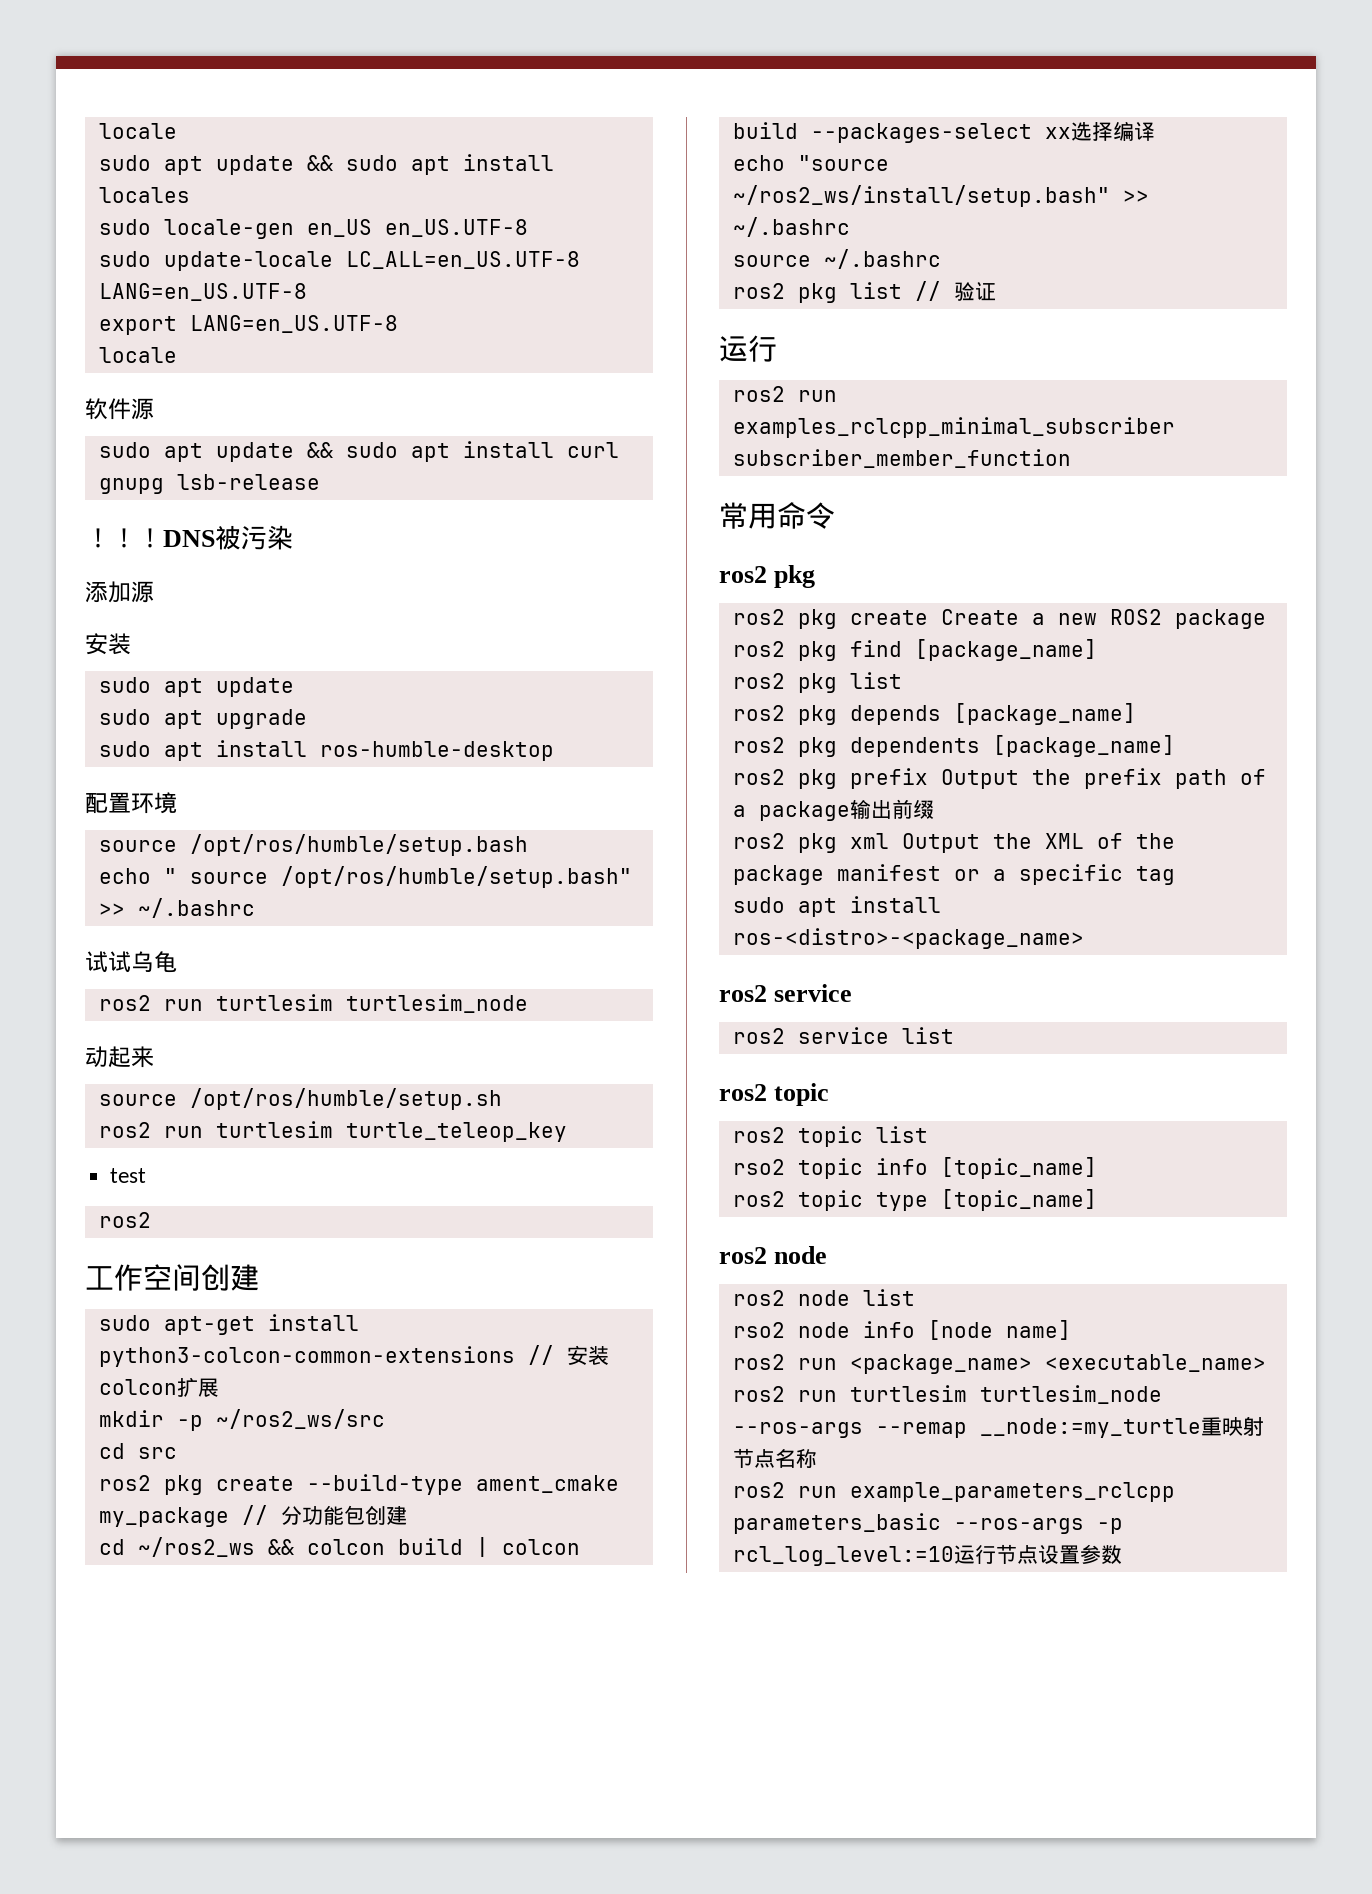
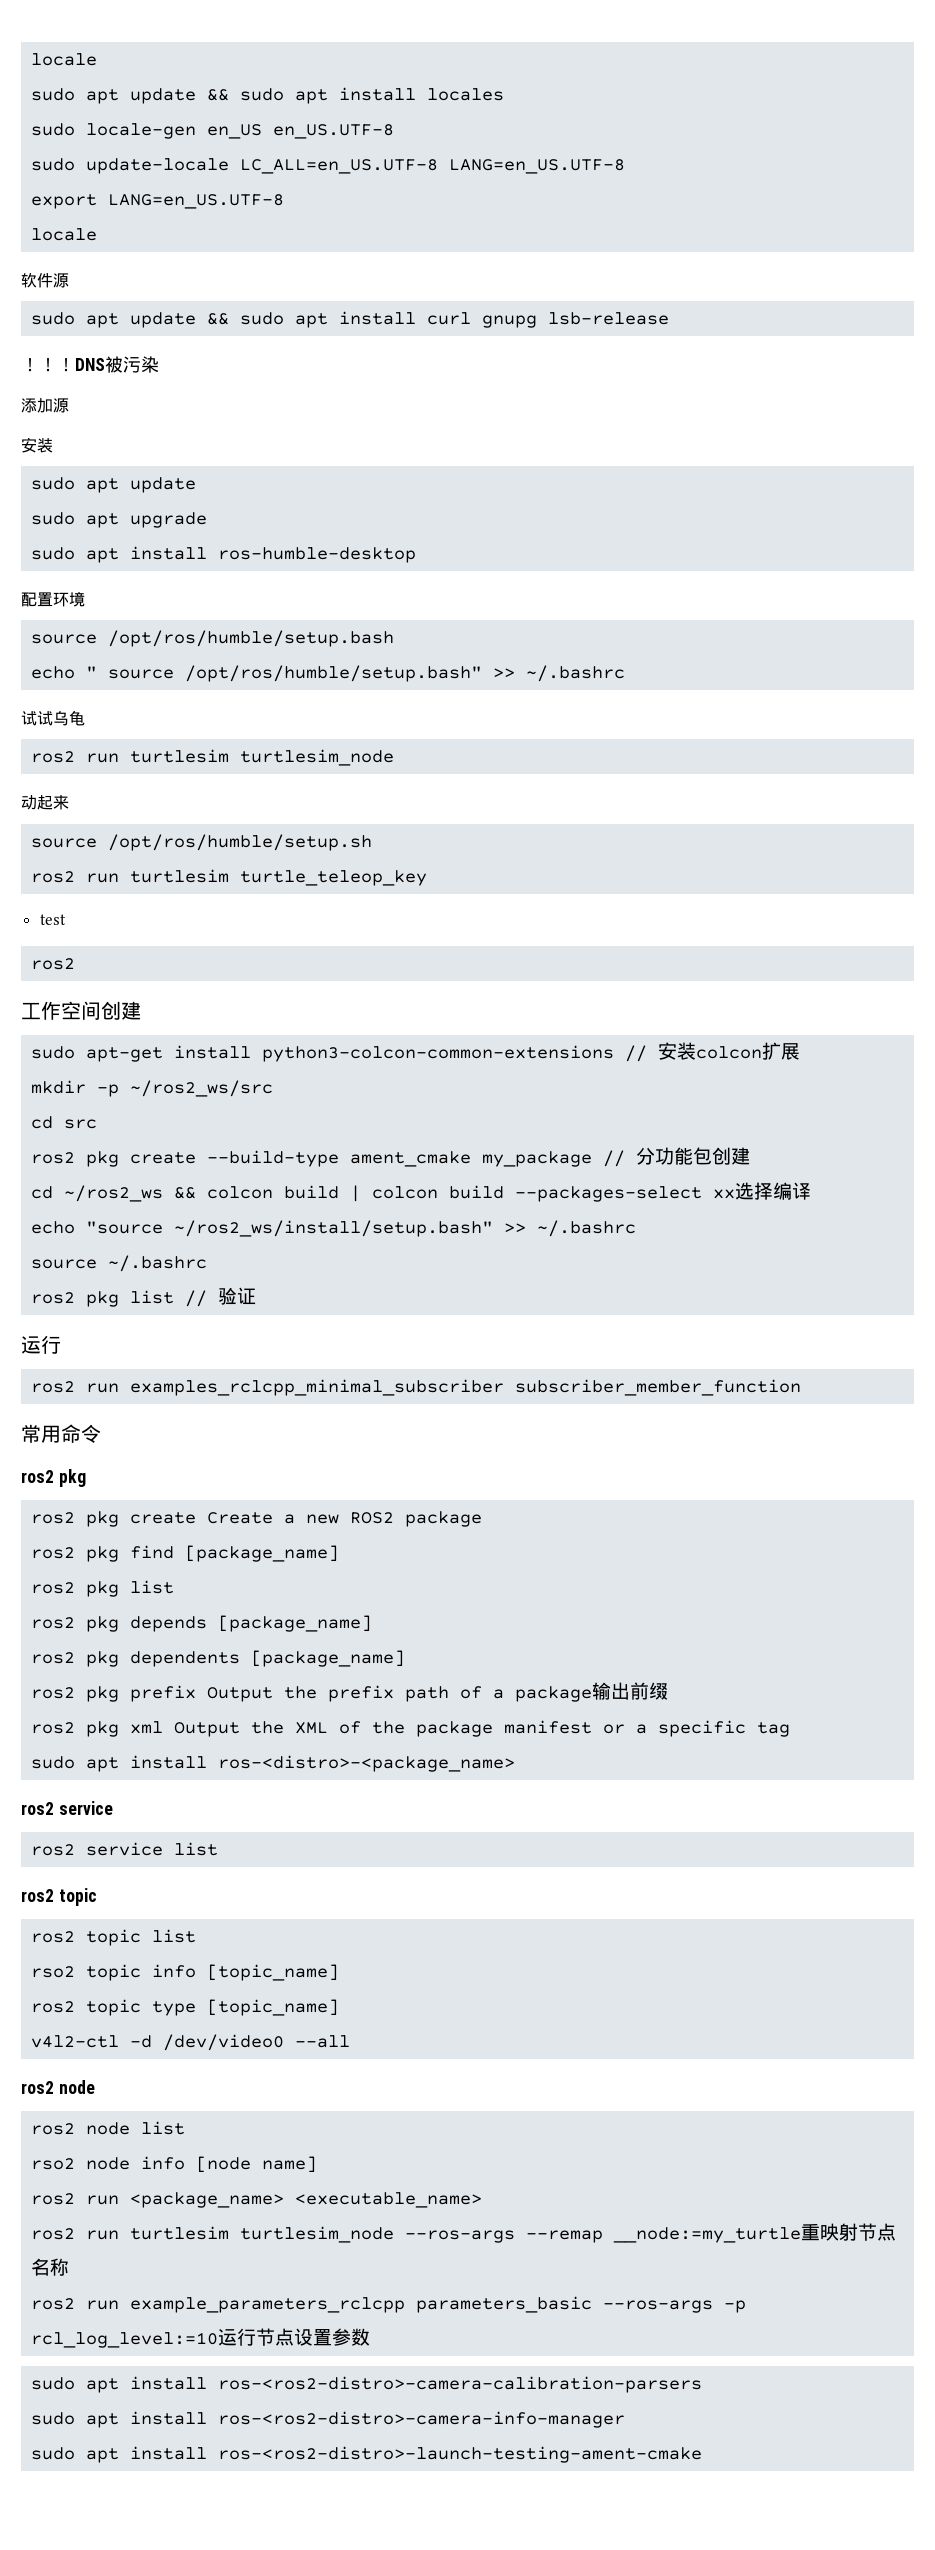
+ v4l2-ctl -d /dev/video0 --all
+ sudo apt install ros-<ros2-distro>-camera-calibration-parsers
+ sudo apt install ros-<ros2-distro>-camera-info-manager
+ sudo apt install ros-<ros2-distro>-launch-testing-ament-cmake

